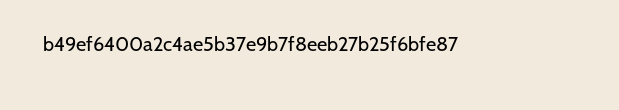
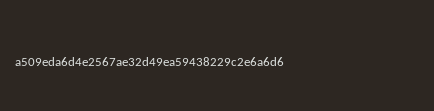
- b49ef6400a2c4ae5b37e9b7f8eeb27b25f6bfe87
+ a509eda6d4e2567ae32d49ea59438229c2e6a6d6

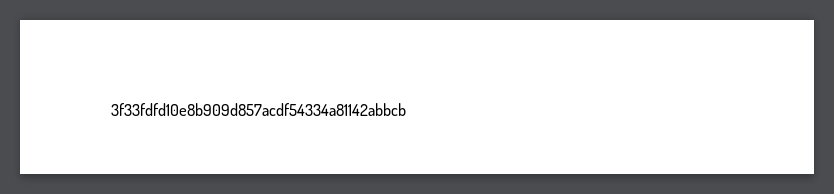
- a509eda6d4e2567ae32d49ea59438229c2e6a6d6
+ 3f33fdfd10e8b909d857acdf54334a81142abbcb

